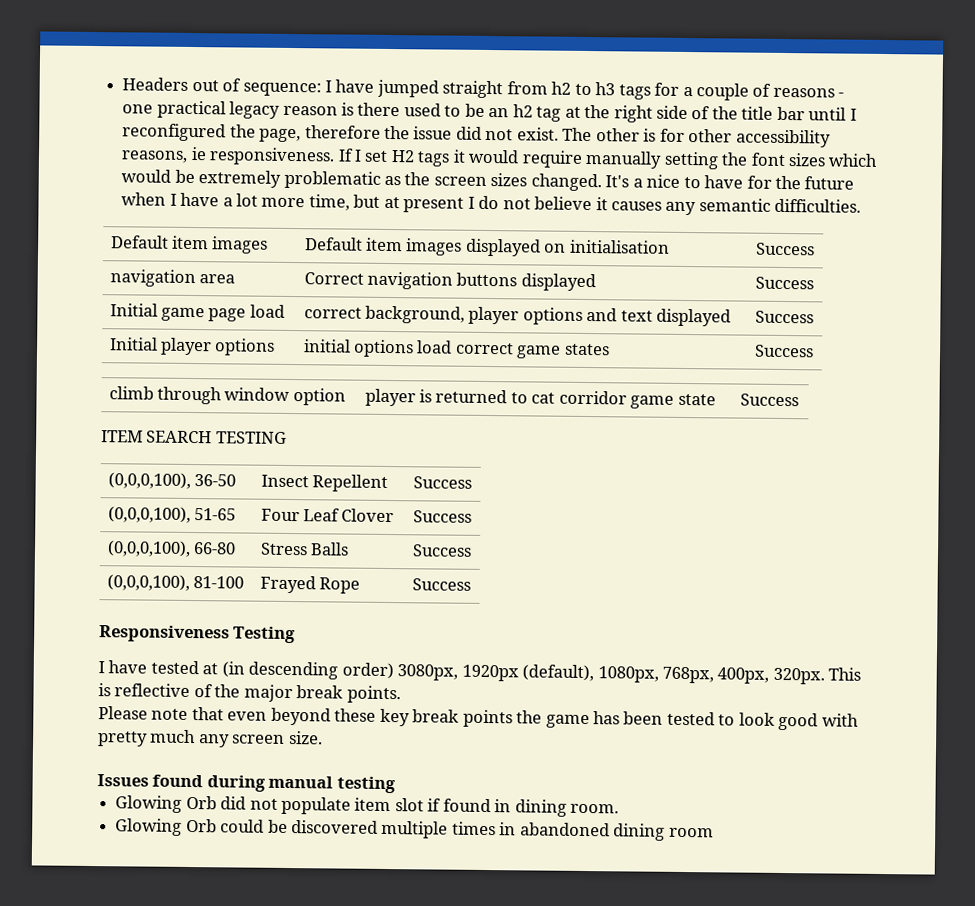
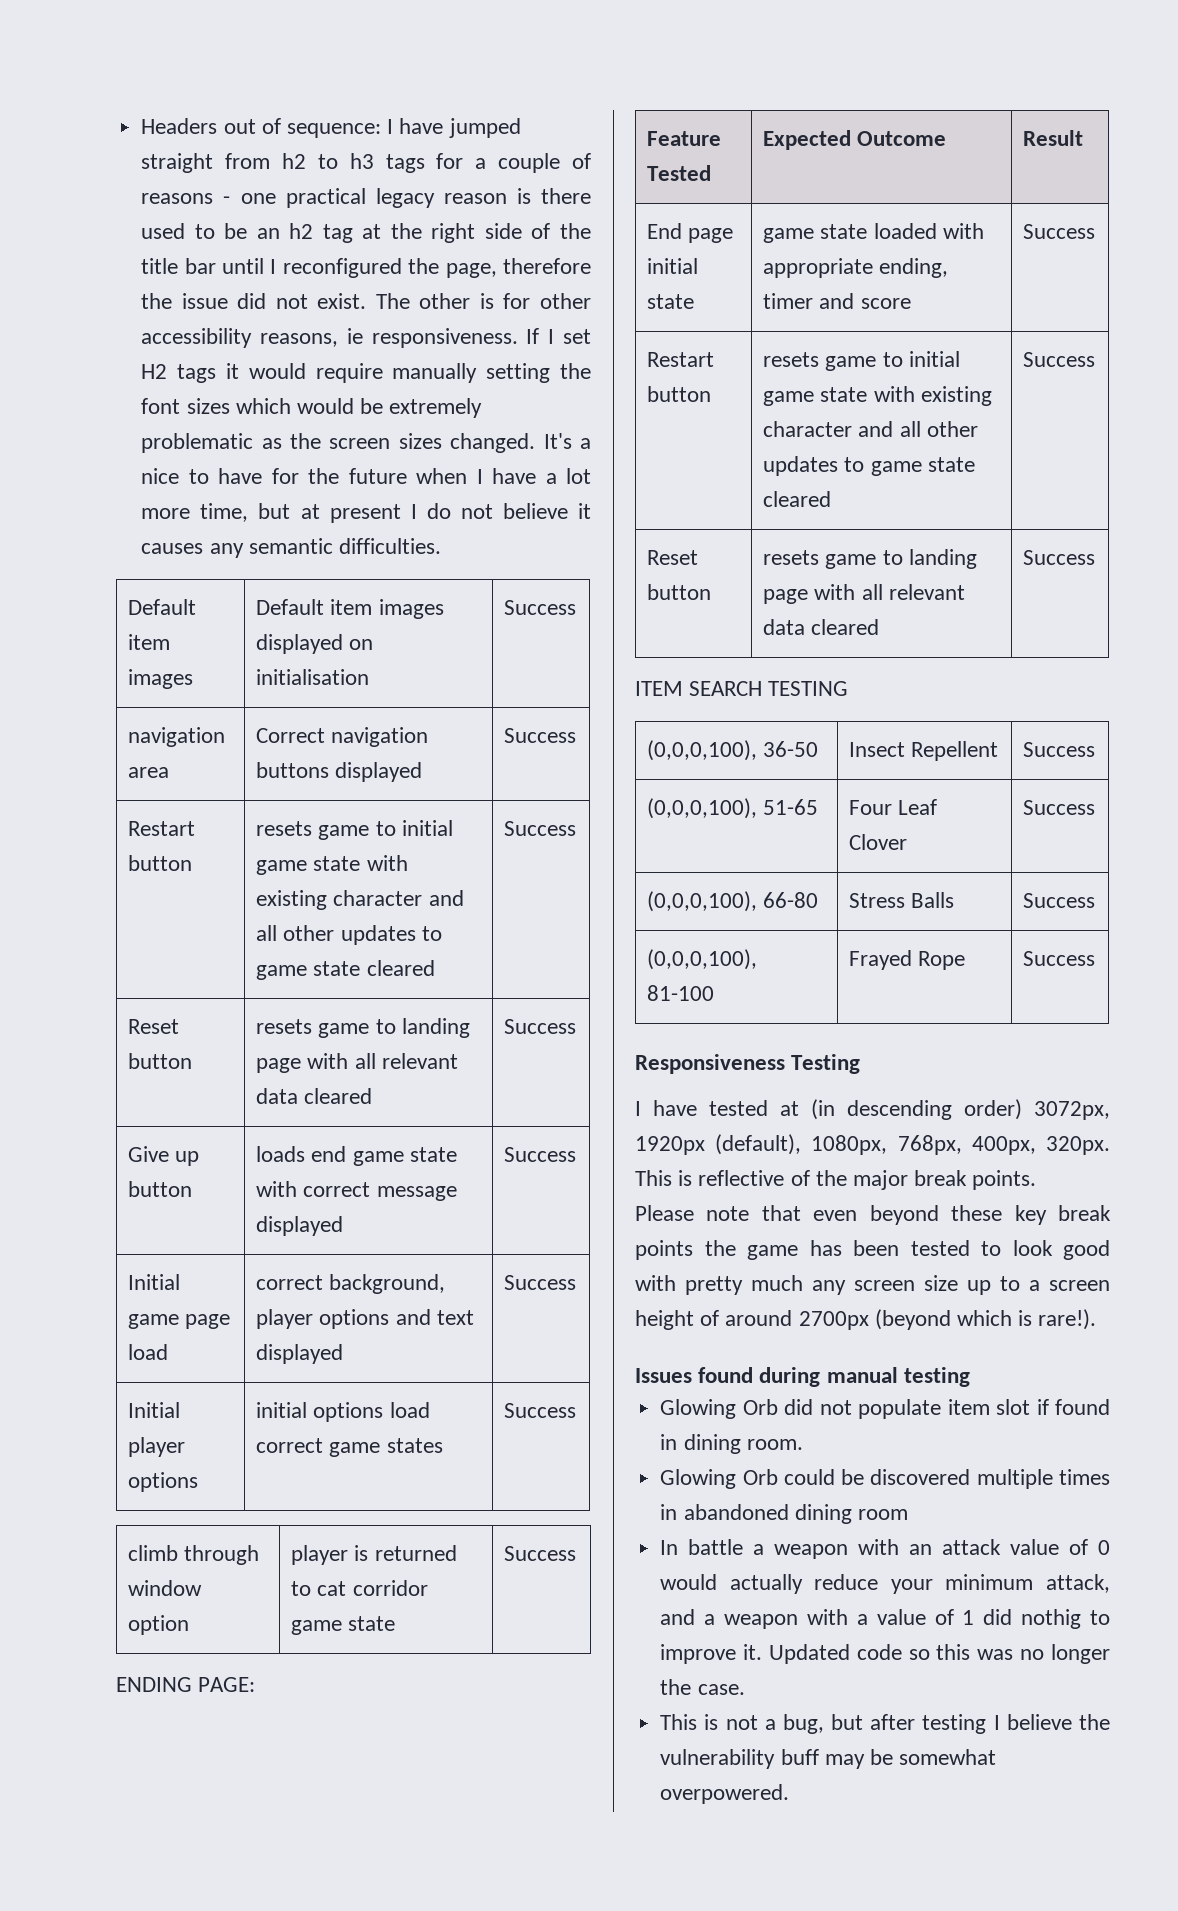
  navigation area | Correct navigation buttons displayed | Success
+ Restart button | resets game to initial game state with existing character and all other updates to game state cleared | Success
+ Reset button | resets game to landing page with all relevant data cleared | Success
+ Give up button | loads end game state with correct message displayed | Success
+ ENDING PAGE:
+ Feature Tested | Expected Outcome | Result
+ End page initial state | game state loaded with appropriate ending, timer and score | Success
+ Restart button | resets game to initial game state with existing character and all other updates to game state cleared | Success
+ Reset button | resets game to landing page with all relevant data cleared | Success
- I have tested at (in descending order) 3080px, 1920px (default), 1080px, 768px, 400px, 320px.
+ I have tested at (in descending order) 3072px, 1920px (default), 1080px, 768px, 400px, 320px.
- Please note that even beyond these key break points the game has been tested to look good with pretty much any screen size.
+ Please note that even beyond these key break points the game has been tested to look good with pretty much any screen size up to a screen height of around 2700px (beyond which is rare!).
+ In battle a weapon with an attack value of 0 would actually reduce your minimum attack, and a weapon with a value of 1 did nothig to improve it. Updated code so this was no longer the case.
+ This is not a bug, but after testing I believe the vulnerability buff may be somewhat overpowered.

